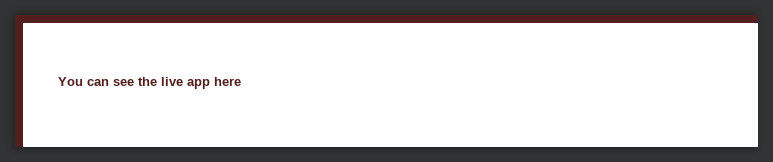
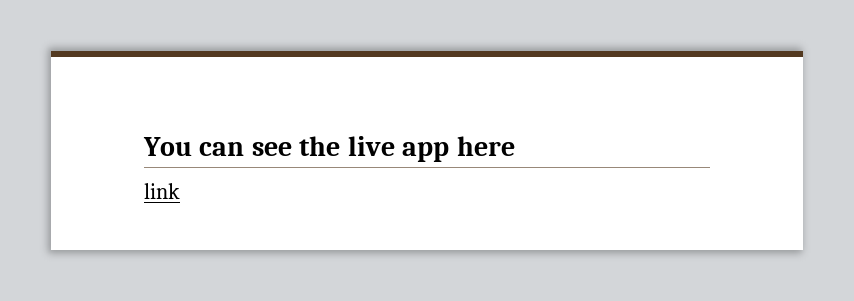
+ link

